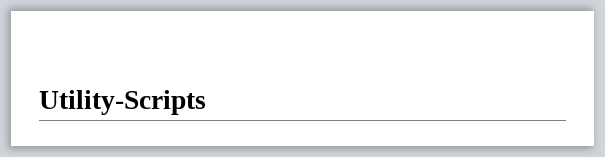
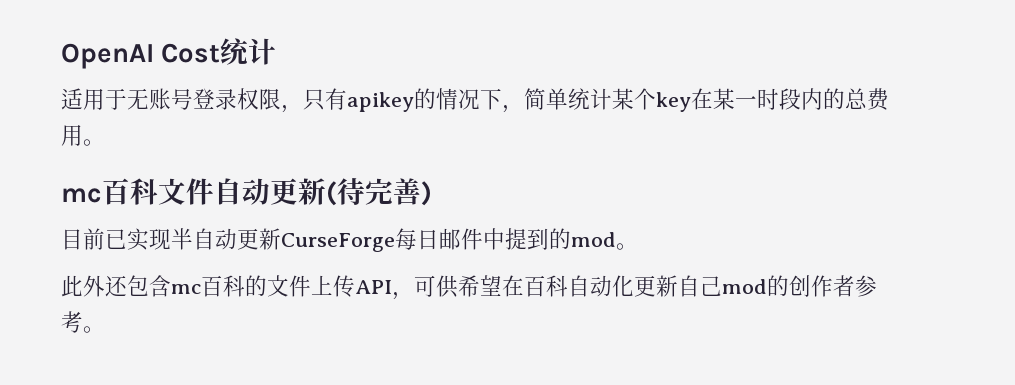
- Utility-Scripts
+ OpenAI Cost统计
+ 适用于无账号登录权限，只有apikey的情况下，简单统计某个key在某一时段内的总费用。
+ mc百科文件自动更新(待完善)
+ 目前已实现半自动更新CurseForge每日邮件中提到的mod。
+ 此外还包含mc百科的文件上传API，可供希望在百科自动化更新自己mod的创作者参考。

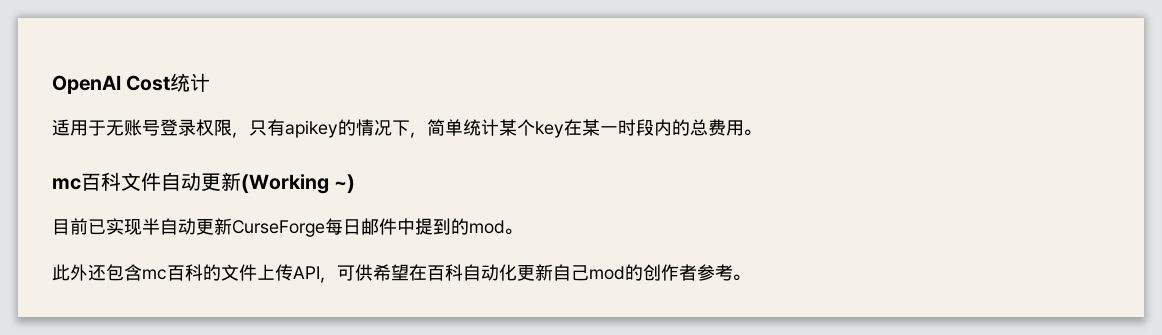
- mc百科文件自动更新(待完善)
+ mc百科文件自动更新(Working ~)

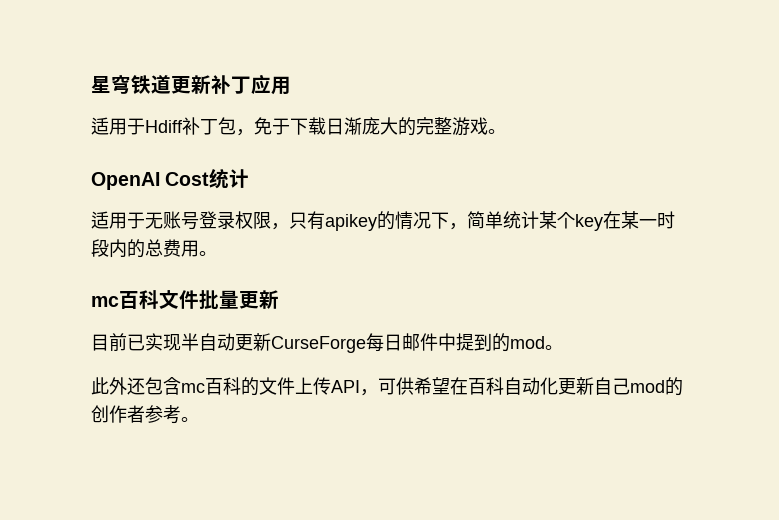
+ 星穹铁道更新补丁应用
+ 适用于Hdiff补丁包，免于下载日渐庞大的完整游戏。
- mc百科文件自动更新(Working ~)
+ mc百科文件批量更新

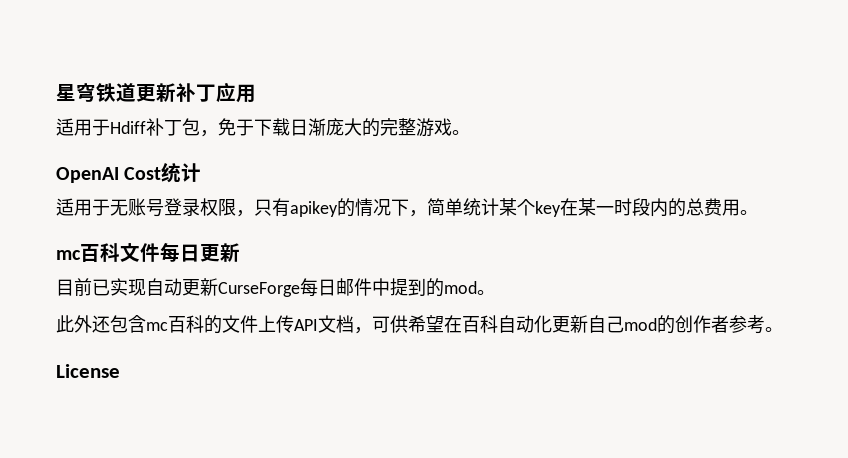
- mc百科文件批量更新
+ mc百科文件每日更新
- 目前已实现半自动更新CurseForge每日邮件中提到的mod。
+ 目前已实现自动更新CurseForge每日邮件中提到的mod。
- 此外还包含mc百科的文件上传API，可供希望在百科自动化更新自己mod的创作者参考。
+ 此外还包含mc百科的文件上传API文档，可供希望在百科自动化更新自己mod的创作者参考。
+ License

